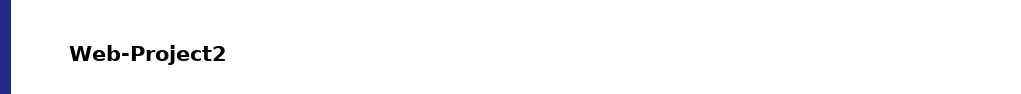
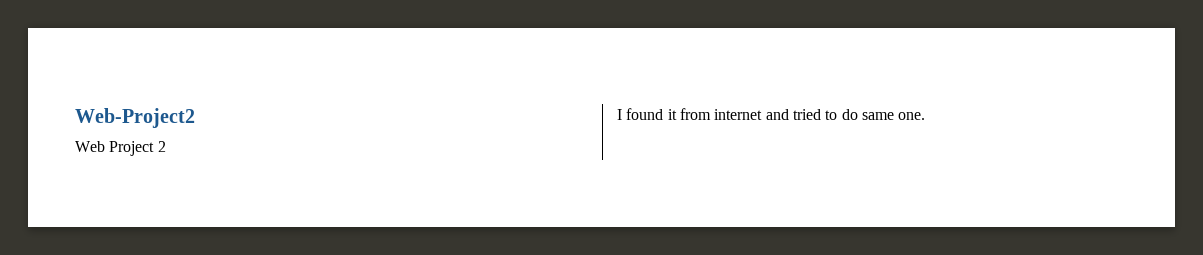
+ Web Project 2
+ I found it from internet and tried to do same one.

